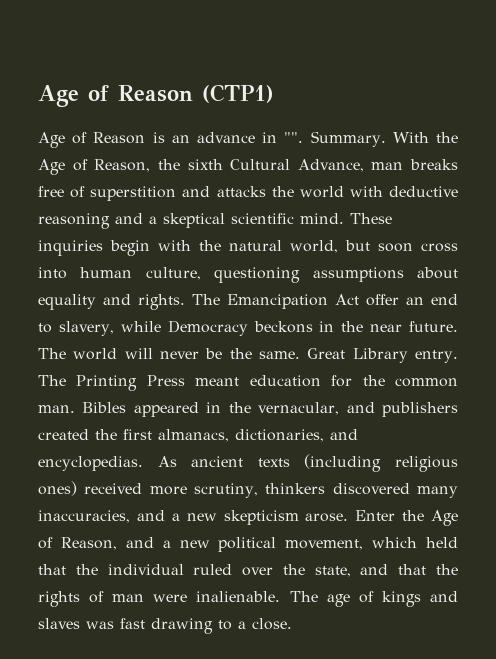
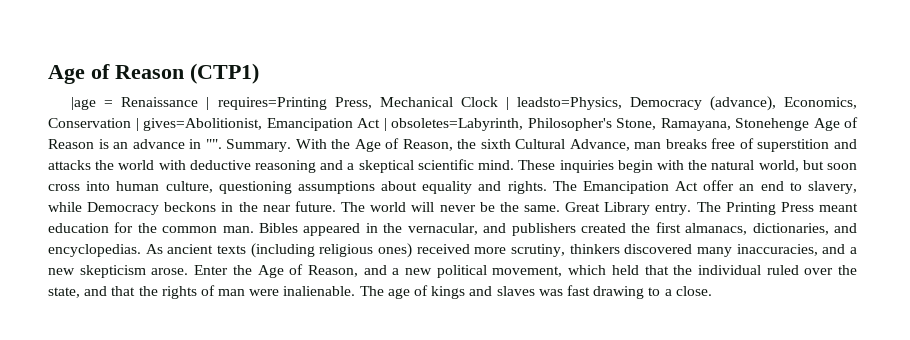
- Age of Reason is an advance in "".
+ |age = Renaissance | requires=Printing Press, Mechanical Clock | leadsto=Physics, Democracy (advance), Economics, Conservation | gives=Abolitionist, Emancipation Act | obsoletes=Labyrinth, Philosopher's Stone, Ramayana, Stonehenge Age of Reason is an advance in "".

